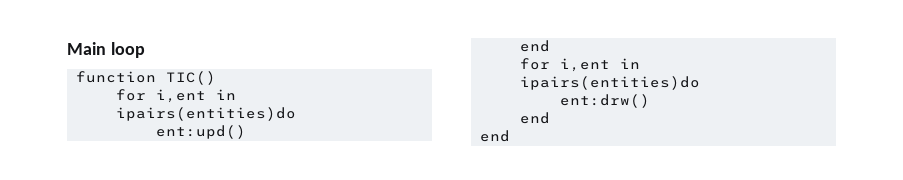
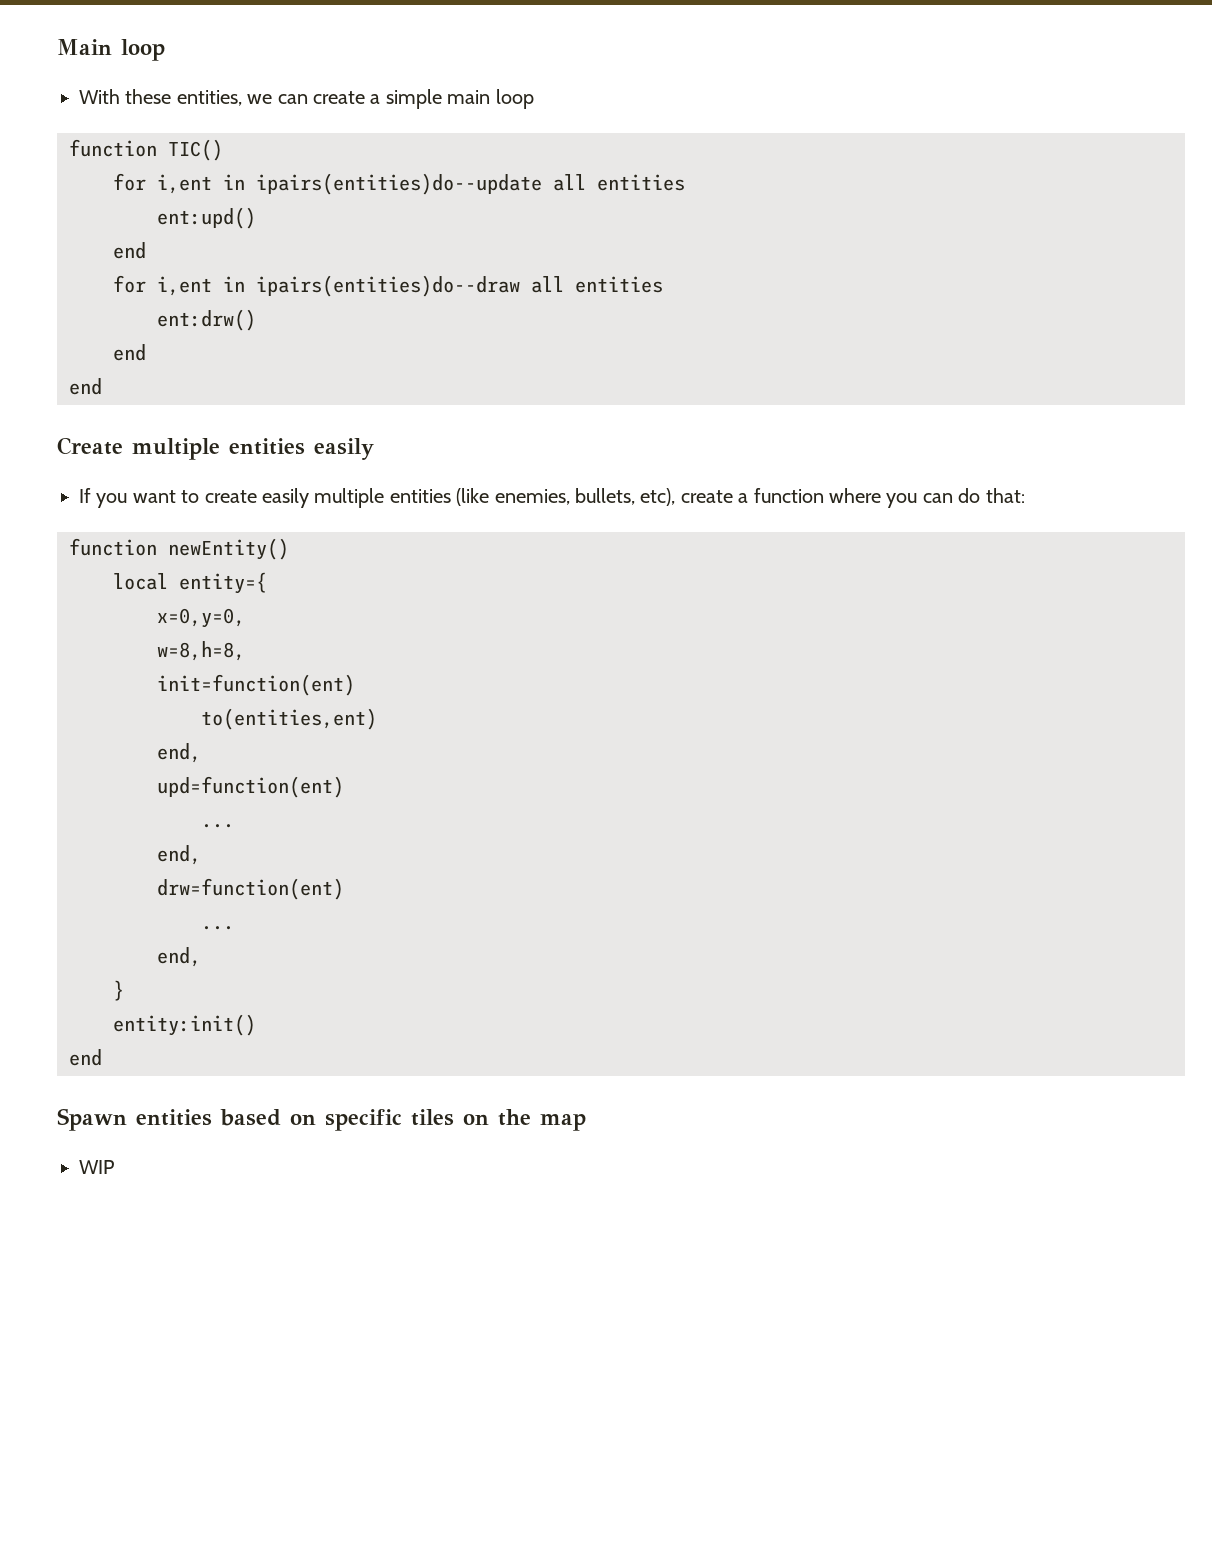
+ With these entities, we can create a simple main loop
  function TIC()
- for i,ent in ipairs(entities)do
+ for i,ent in ipairs(entities)do--update all entities
  ent:upd()
  end
- for i,ent in ipairs(entities)do
+ for i,ent in ipairs(entities)do--draw all entities
+ Create multiple entities easily
+ If you want to create easily multiple entities (like enemies, bullets, etc), create a function where you can do that:
+ function newEntity()
+ local entity={
+ x=0,y=0,
+ w=8,h=8,
+ init=function(ent)
+ to(entities,ent)
+ end,
+ upd=function(ent)
+ ...
+ end,
+ drw=function(ent)
+ ...
+ end,
+ }
+ entity:init()
+ end
+ Spawn entities based on specific tiles on the map
+ WIP

